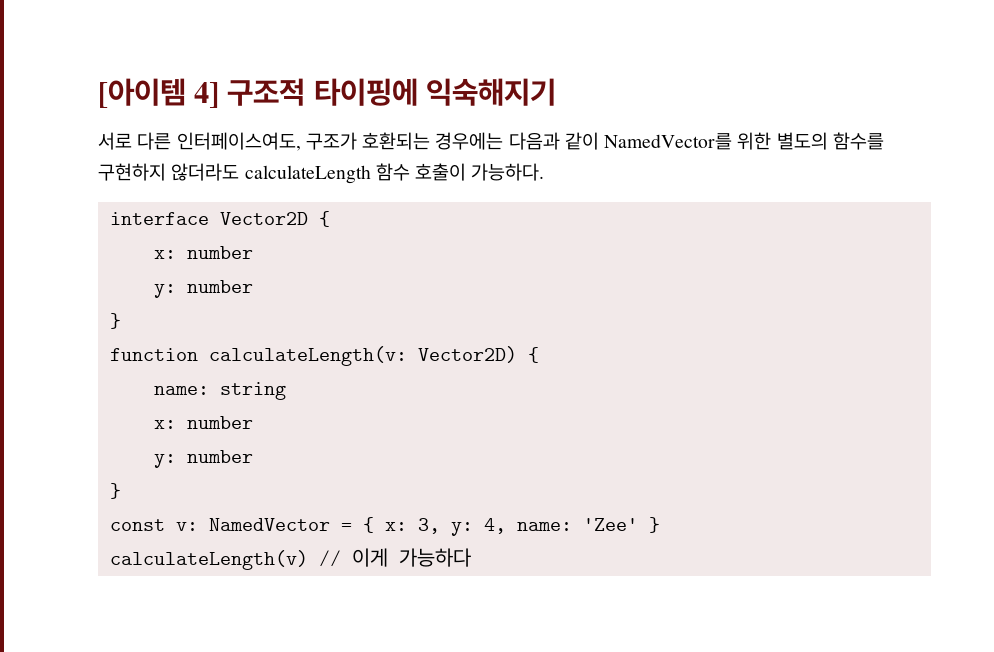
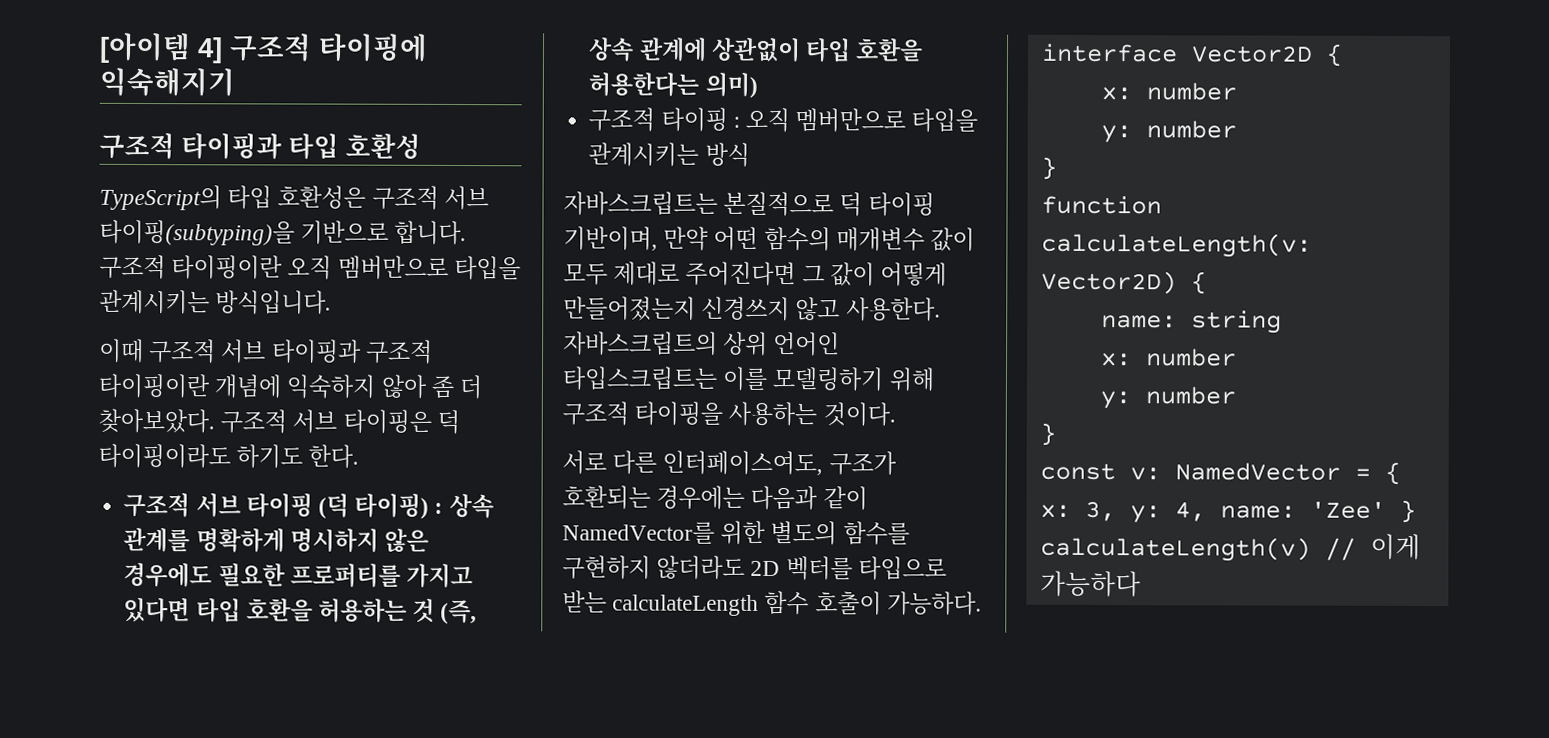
+ 구조적 타이핑과 타입 호환성
+ TypeScript의 타입 호환성은 구조적 서브 타이핑(subtyping)을 기반으로 합니다. 구조적 타이핑이란 오직 멤버만으로 타입을 관계시키는 방식입니다.
+ 이때 구조적 서브 타이핑과 구조적 타이핑이란 개념에 익숙하지 않아 좀 더 찾아보았다. 구조적 서브 타이핑은 덕 타이핑이라도 하기도 한다.
+ 구조적 서브 타이핑 (덕 타이핑) : 상속 관계를 명확하게 명시하지 않은 경우에도 필요한 프로퍼티를 가지고 있다면 타입 호환을 허용하는 것 (즉, 상속 관계에 상관없이 타입 호환을 허용한다는 의미)
+ 구조적 타이핑 : 오직 멤버만으로 타입을 관계시키는 방식
+ 자바스크립트는 본질적으로 덕 타이핑 기반이며, 만약 어떤 함수의 매개변수 값이 모두 제대로 주어진다면 그 값이 어떻게 만들어졌는지 신경쓰지 않고 사용한다. 자바스크립트의 상위 언어인 타입스크립트는 이를 모델링하기 위해 구조적 타이핑을 사용하는 것이다.
- 서로 다른 인터페이스여도, 구조가 호환되는 경우에는 다음과 같이 NamedVector를 위한 별도의 함수를 구현하지 않더라도 calculateLength 함수 호출이 가능하다.
+ 서로 다른 인터페이스여도, 구조가 호환되는 경우에는 다음과 같이 NamedVector를 위한 별도의 함수를 구현하지 않더라도 2D 벡터를 타입으로 받는 calculateLength 함수 호출이 가능하다.

